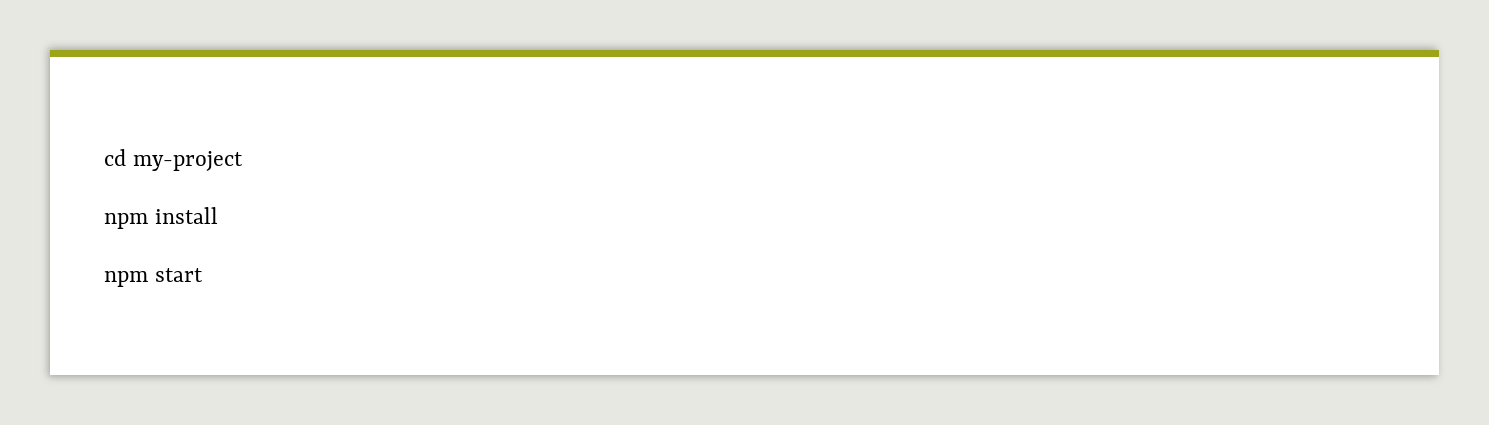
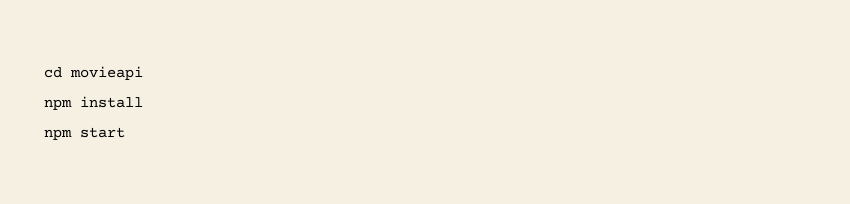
- cd my-project
+ cd movieapi

